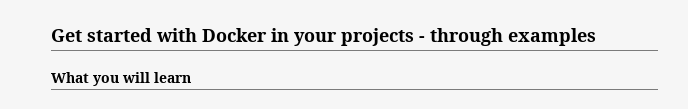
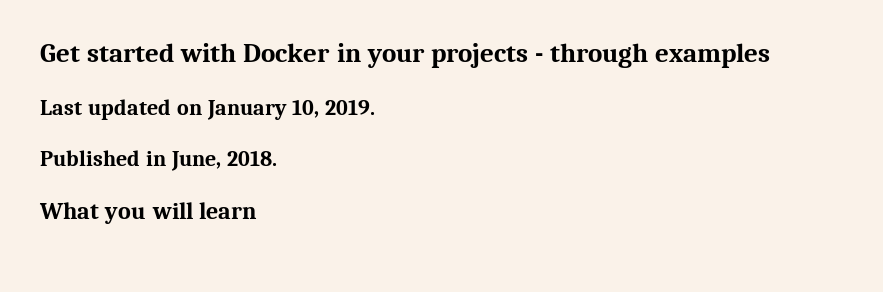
+ Last updated on January 10, 2019.
+ Published in June, 2018.

